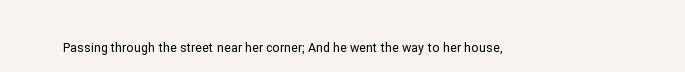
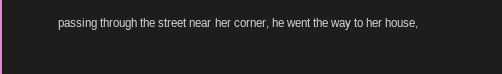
- Passing through the street near her corner; And he went the way to her house,
+ passing through the street near her corner, he went the way to her house,

